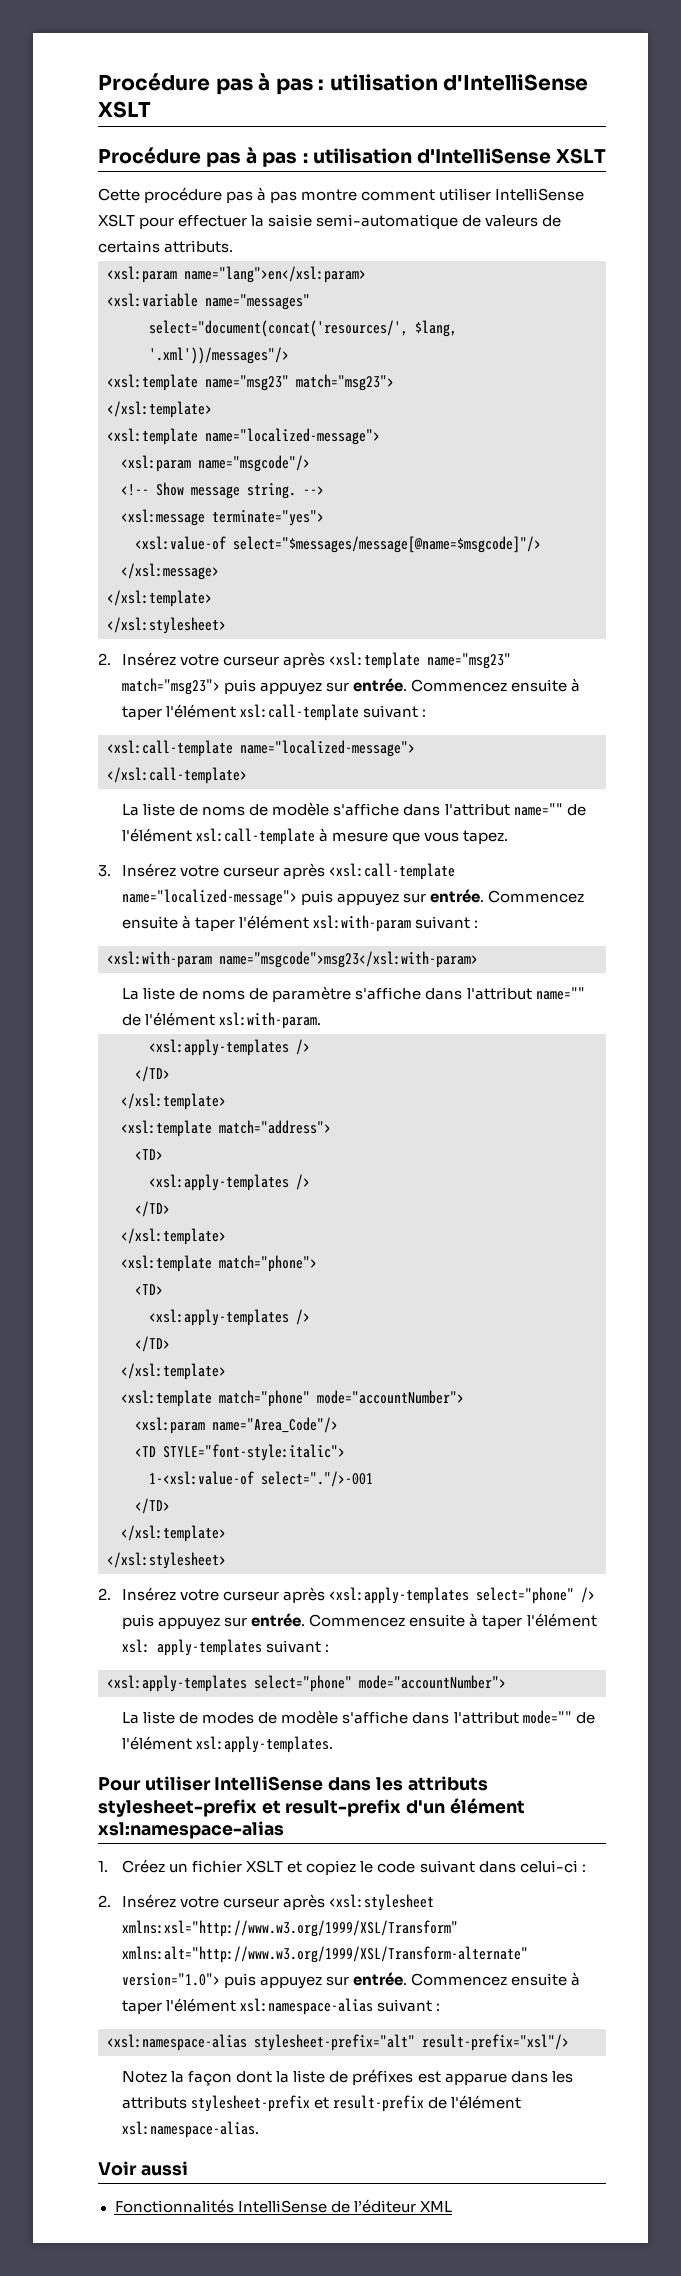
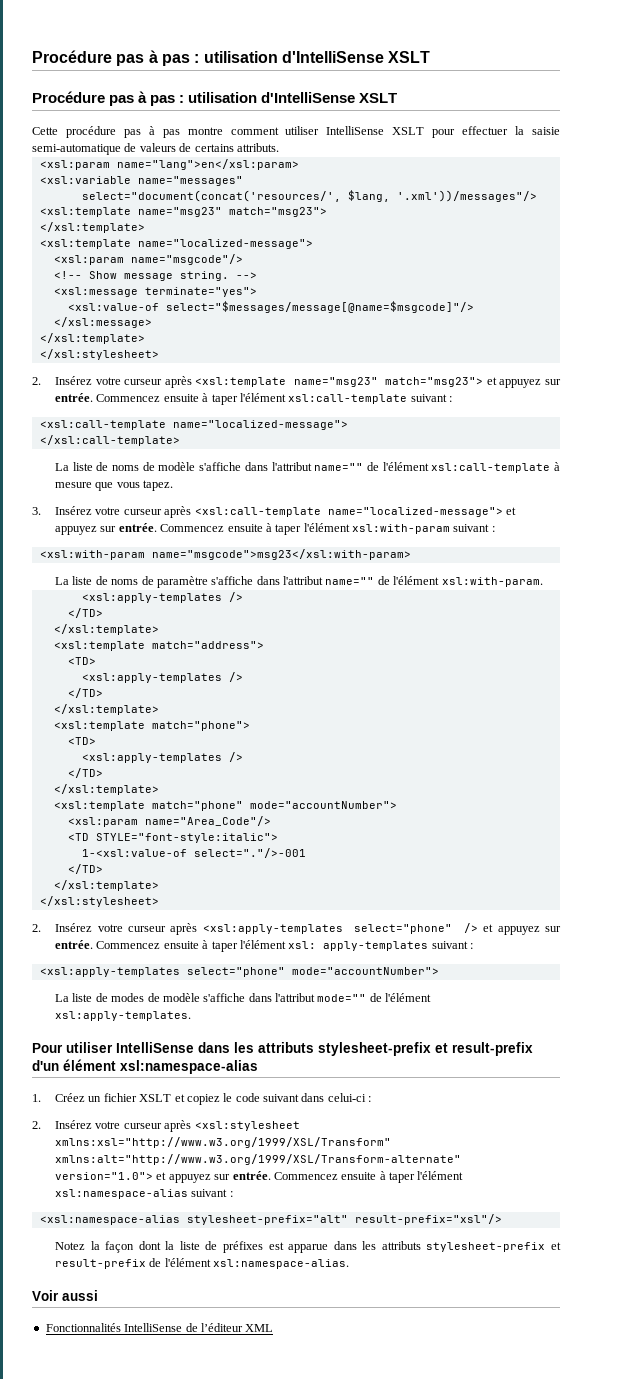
- 2. Insérez votre curseur après <xsl:template name="msg23" match="msg23"> puis appuyez sur entrée.
+ 2. Insérez votre curseur après <xsl:template name="msg23" match="msg23"> et appuyez sur entrée.
- 3. Insérez votre curseur après <xsl:call-template name="localized-message"> puis appuyez sur entrée.
+ 3. Insérez votre curseur après <xsl:call-template name="localized-message"> et appuyez sur entrée.
- 2. Insérez votre curseur après <xsl:apply-templates select="phone" /> puis appuyez sur entrée.
+ 2. Insérez votre curseur après <xsl:apply-templates select="phone" /> et appuyez sur entrée.
- 2. Insérez votre curseur après <xsl:stylesheet xmlns:xsl="http://www.w3.org/1999/XSL/Transform" xmlns:alt="http://www.w3.org/1999/XSL/Transform-alternate" version="1.0"> puis appuyez sur entrée.
+ 2. Insérez votre curseur après <xsl:stylesheet xmlns:xsl="http://www.w3.org/1999/XSL/Transform" xmlns:alt="http://www.w3.org/1999/XSL/Transform-alternate" version="1.0"> et appuyez sur entrée.

